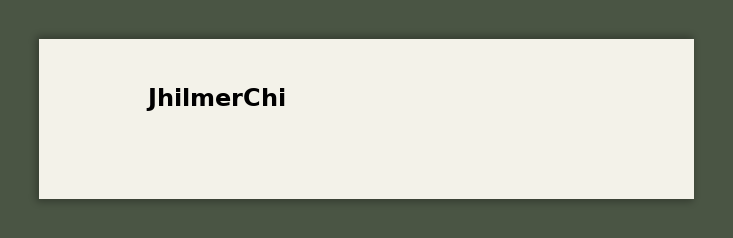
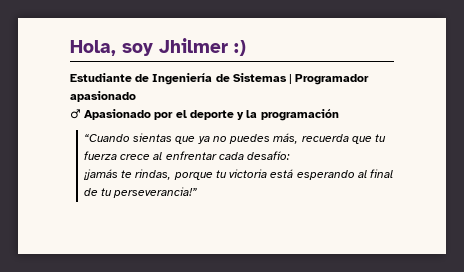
- JhilmerChi
+ Hola, soy Jhilmer :)
+ Estudiante de Ingeniería de Sistemas | Programador apasionado
+ ♂ Apasionado por el deporte y la programación
+ “Cuando sientas que ya no puedes más, recuerda que tu fuerza crece al enfrentar cada desafío:
+ ¡jamás te rindas, porque tu victoria está esperando al final de tu perseverancia!”

